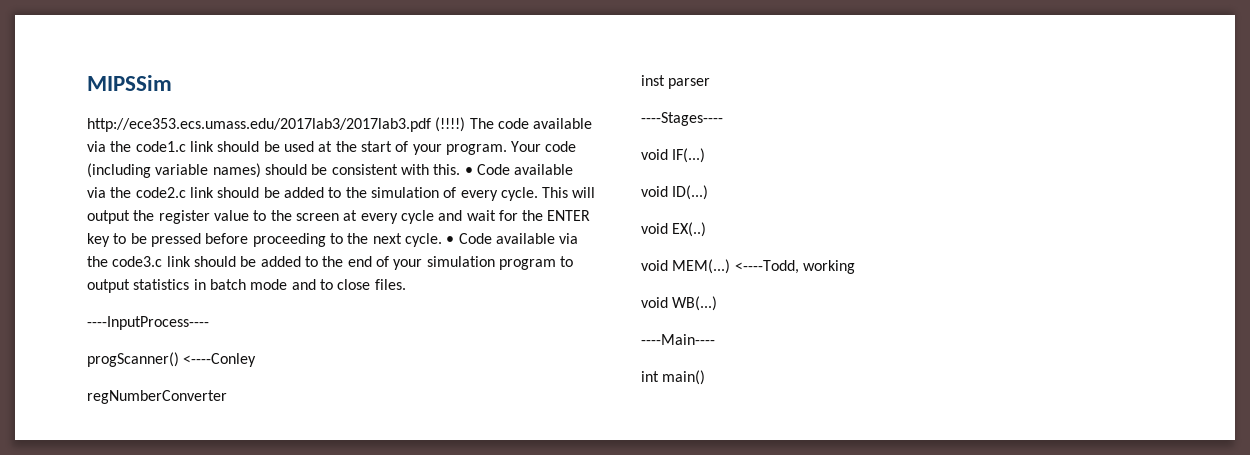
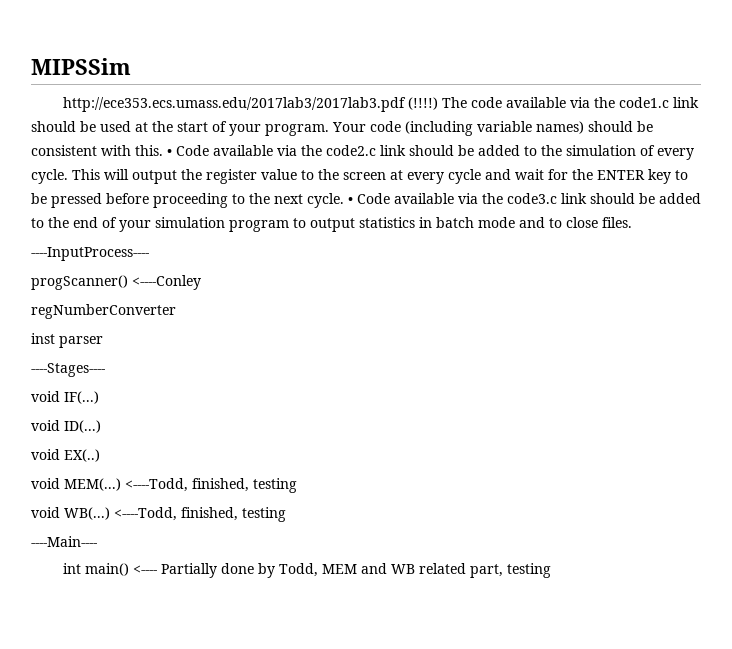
- void MEM(...) <----Todd, working
+ void MEM(...) <----Todd, finished, testing
- void WB(...)
+ void WB(...) <----Todd, finished, testing
- int main()
+ int main() <---- Partially done by Todd, MEM and WB related part, testing

